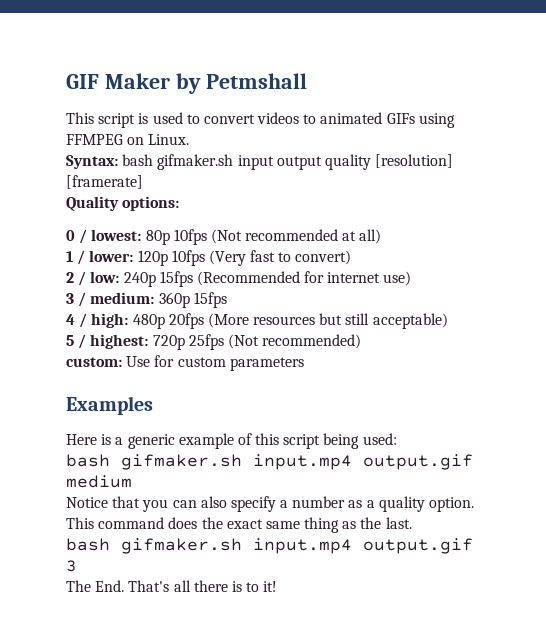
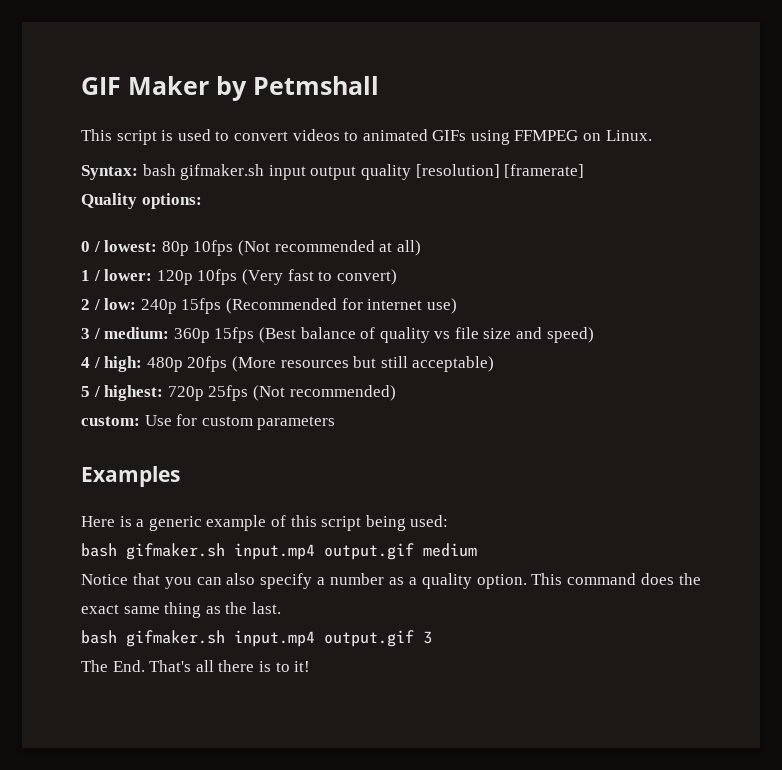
- 3 / medium: 360p 15fps
+ 3 / medium: 360p 15fps (Best balance of quality vs file size and speed)

